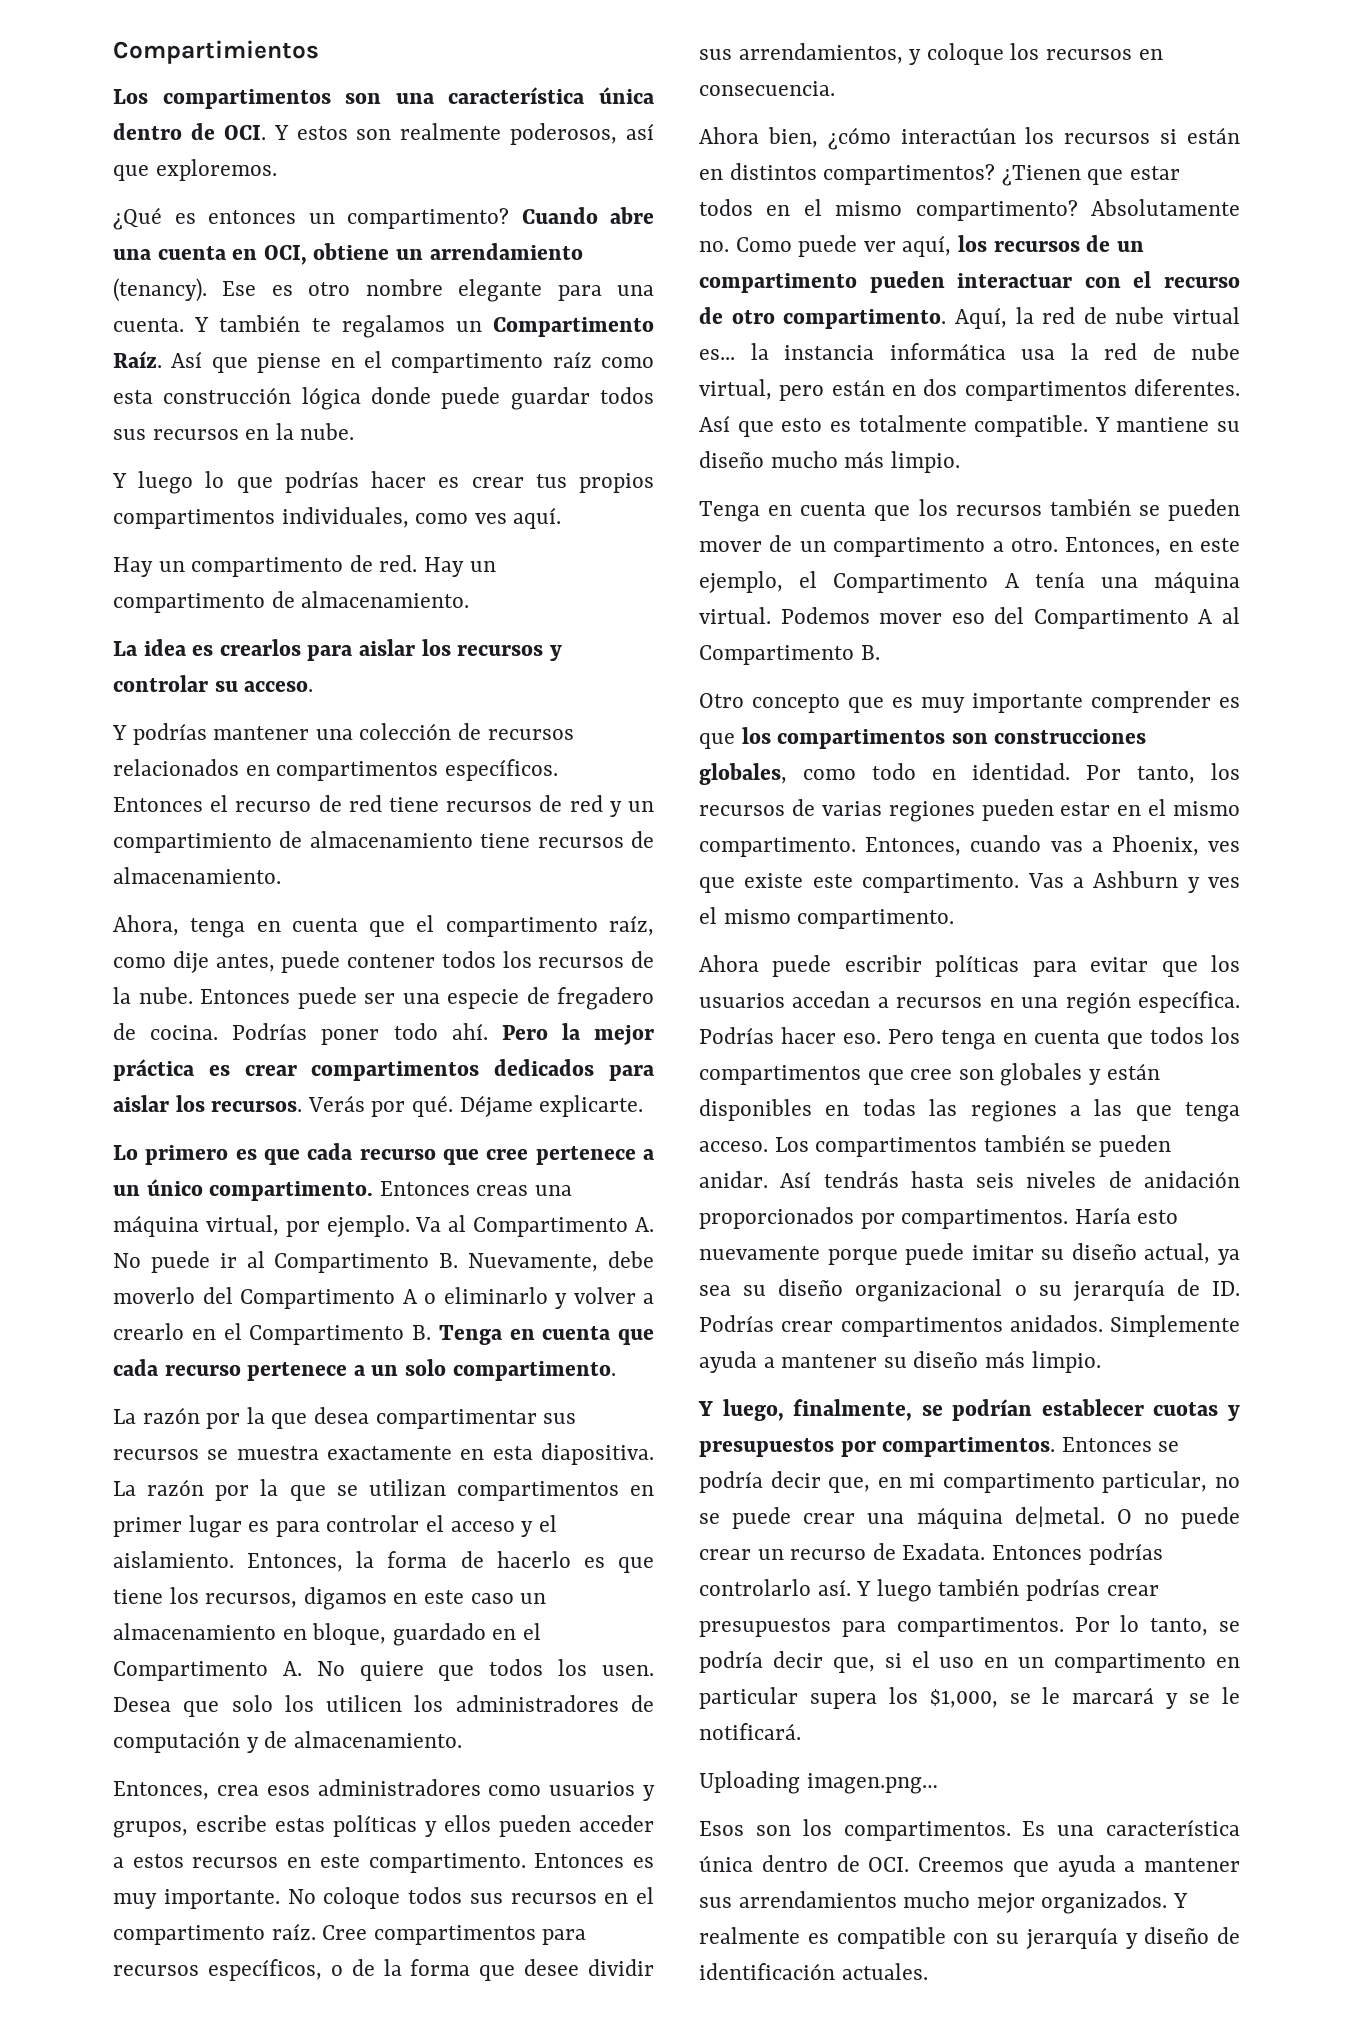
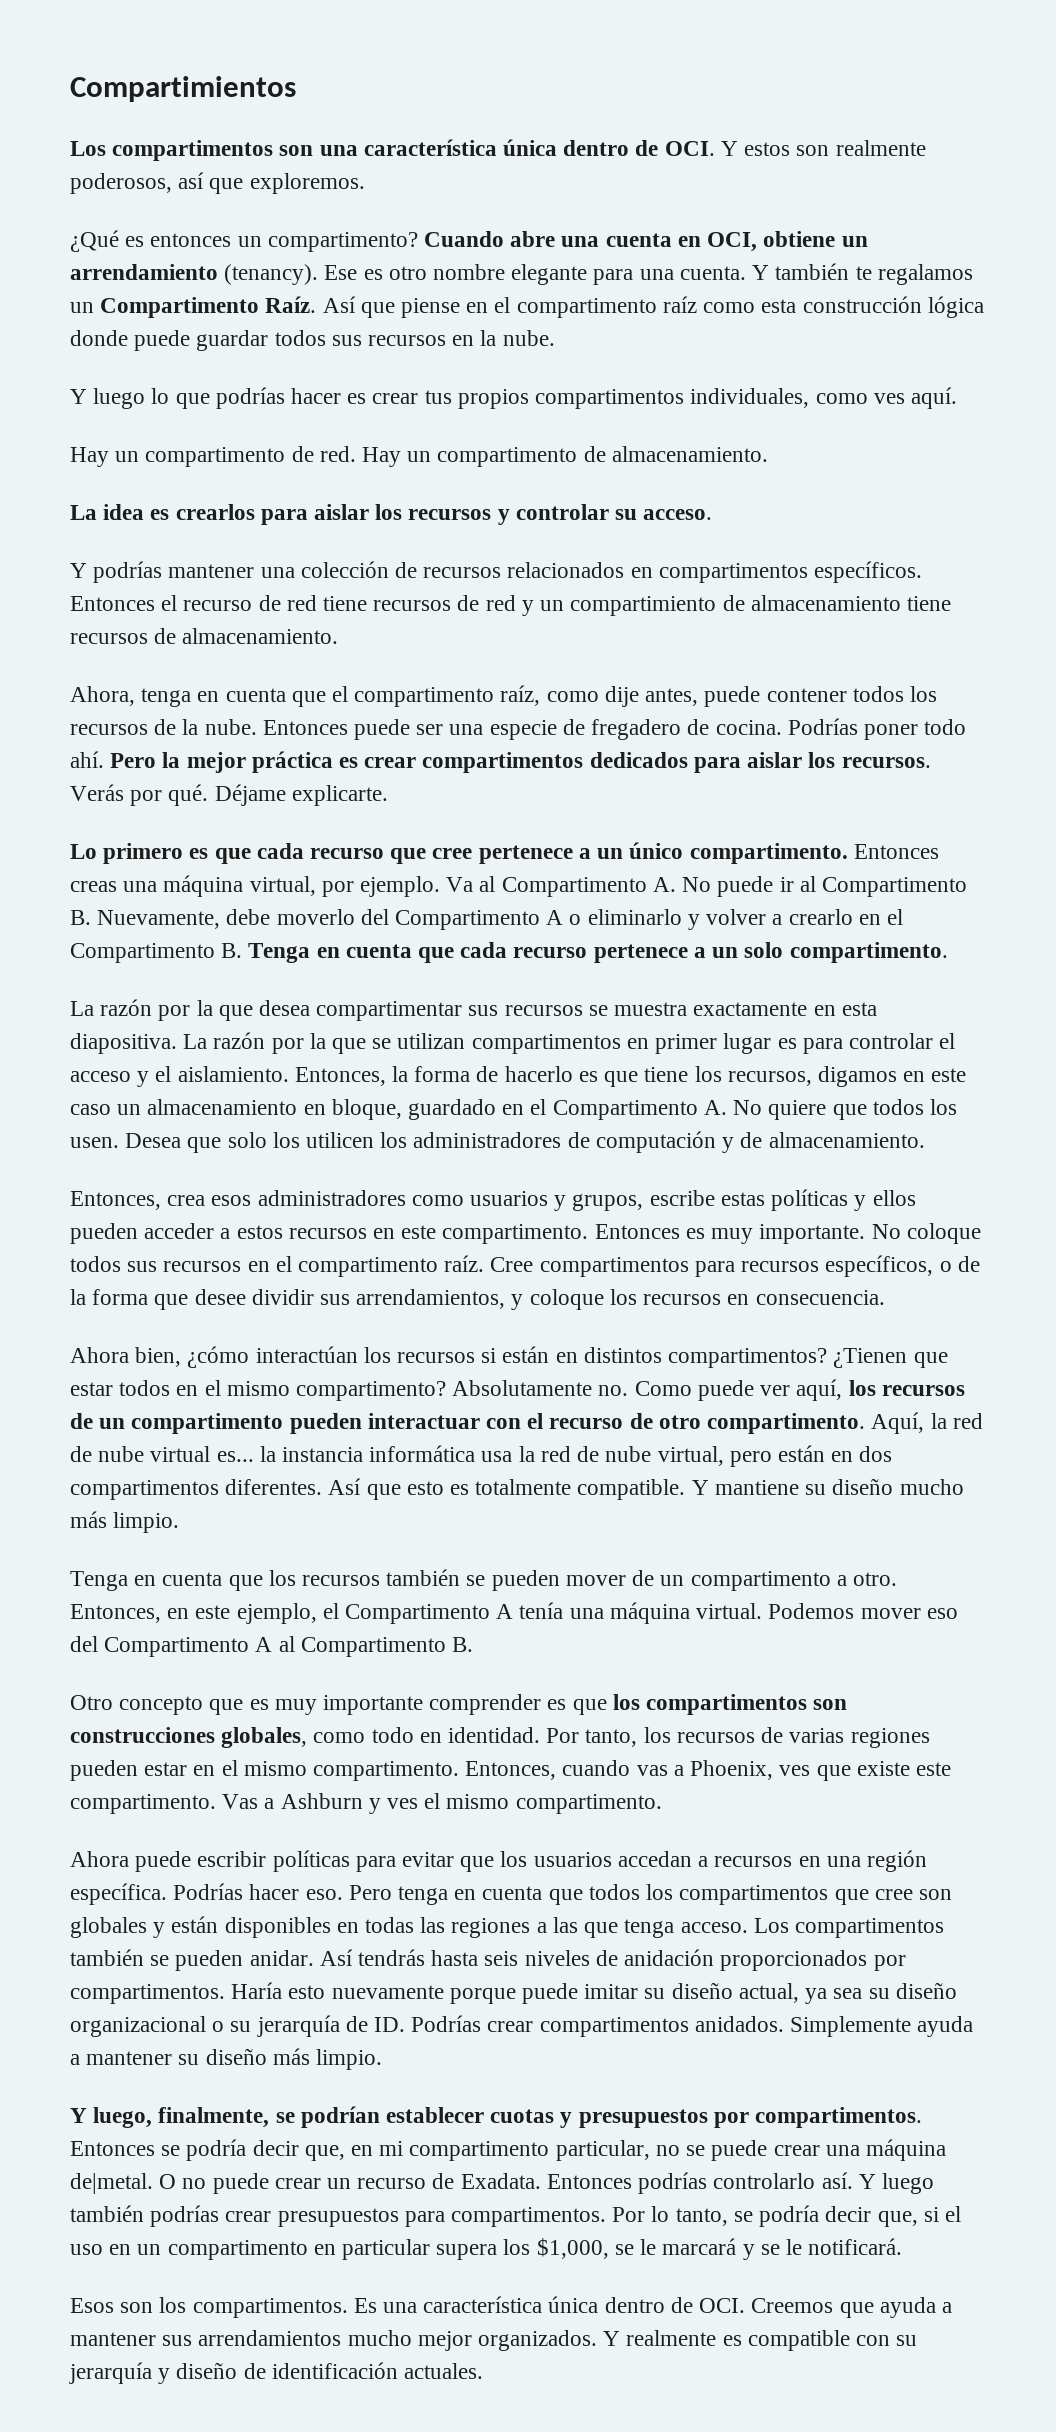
- Uploading imagen.png…

